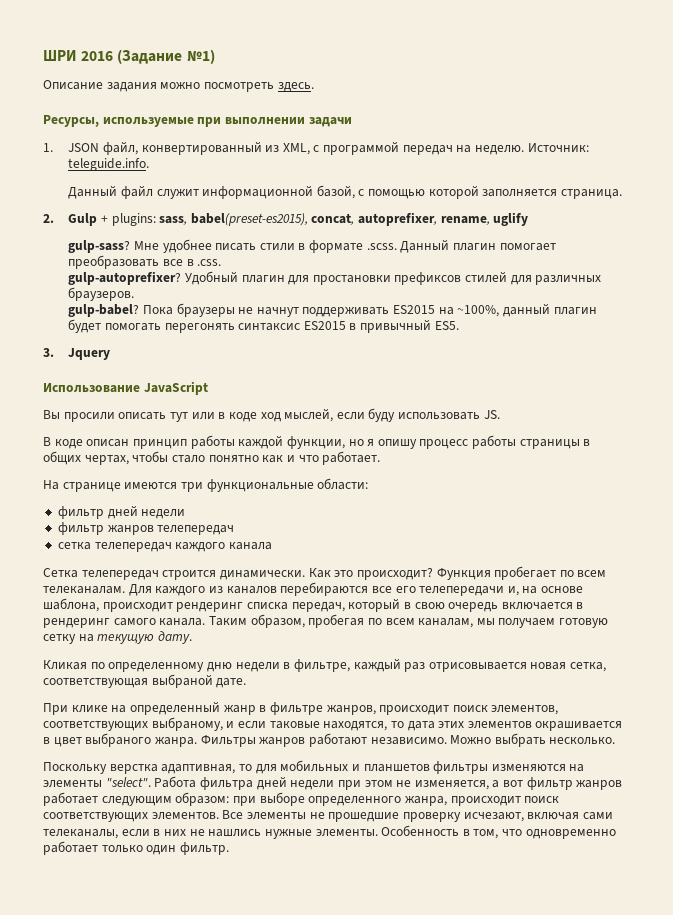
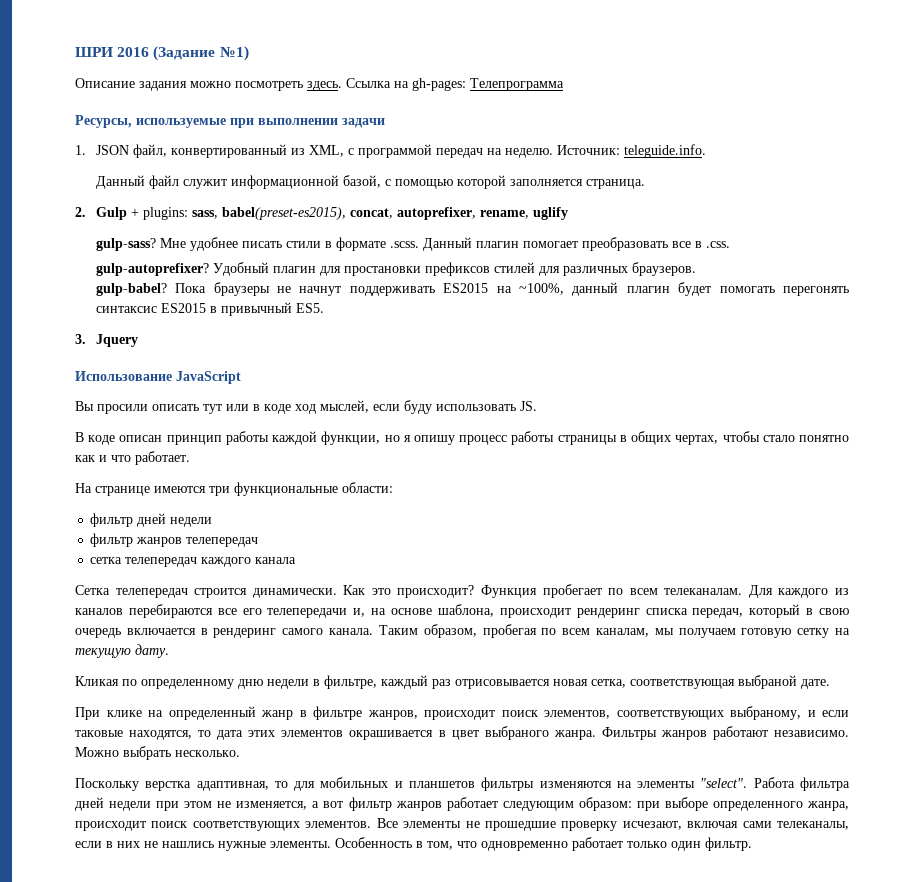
+ Ссылка на gh-pages: Телепрограмма

